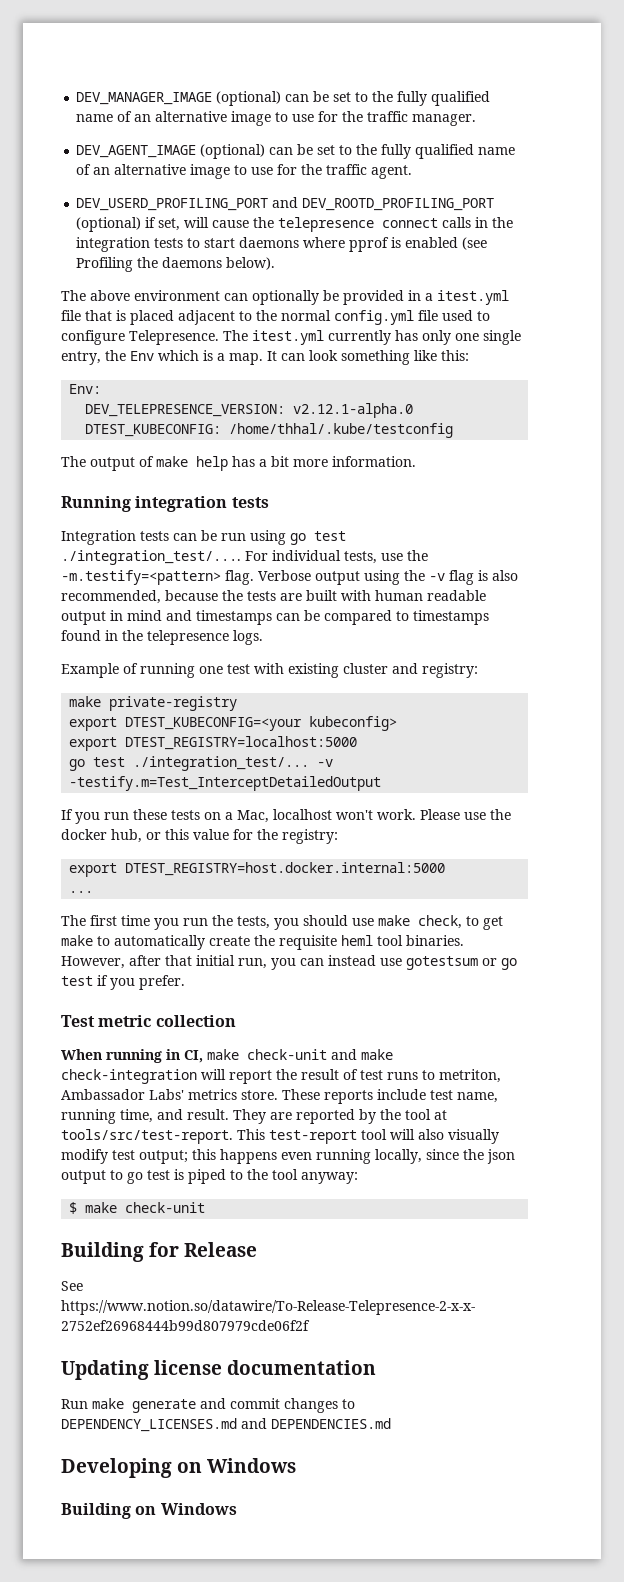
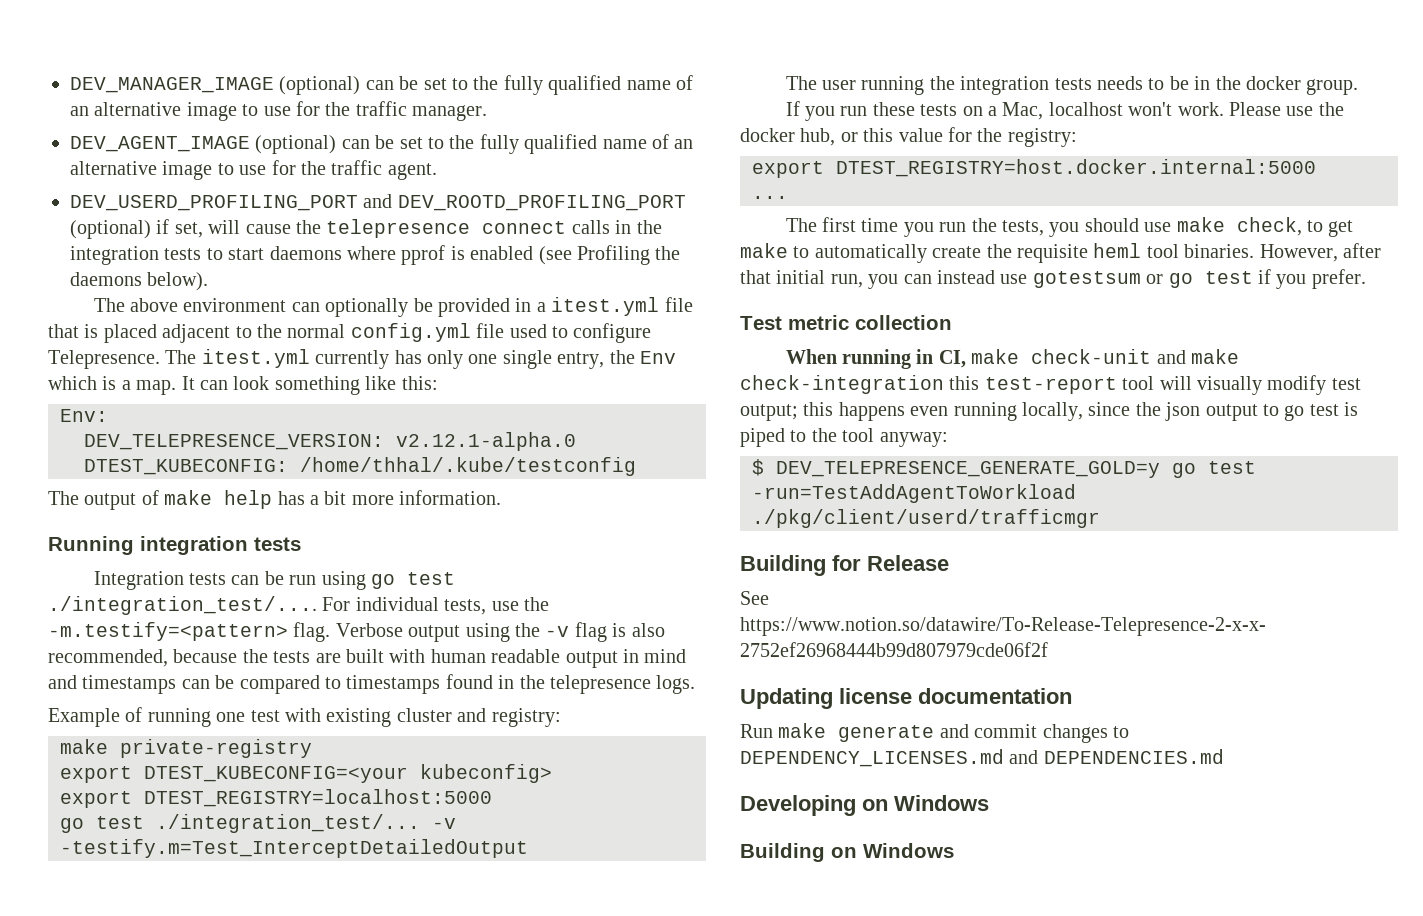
+ The user running the integration tests needs to be in the docker group.
- When running in CI, make check-unit and make check-integration will report the result of test runs to metriton, Ambassador Labs' metrics store. These reports include test name, running time, and result. They are reported by the tool at tools/src/test-report. This test-report tool will also visually modify test output; this happens even running locally, since the json output to go test is piped to the tool anyway:
+ When running in CI, make check-unit and make check-integration this test-report tool will visually modify test output; this happens even running locally, since the json output to go test is piped to the tool anyway:
- $ make check-unit
+ $ DEV_TELEPRESENCE_GENERATE_GOLD=y go test -run=TestAddAgentToWorkload ./pkg/client/userd/trafficmgr

